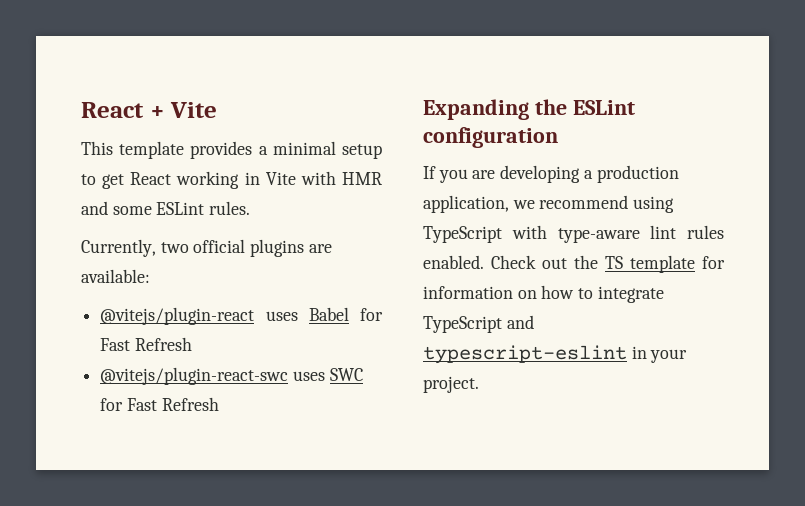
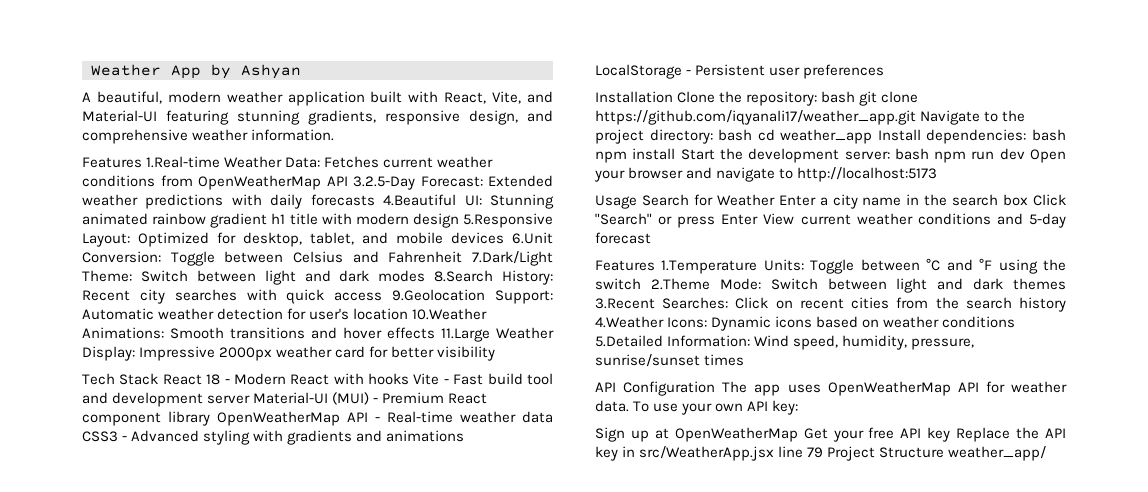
- React + Vite
- This template provides a minimal setup to get React working in Vite with HMR and some ESLint rules.
- Currently, two official plugins are available:
- @vitejs/plugin-react uses Babel for Fast Refresh
- @vitejs/plugin-react-swc uses SWC for Fast Refresh
- Expanding the ESLint configuration
- If you are developing a production application, we recommend using TypeScript with type-aware lint rules enabled. Check out the TS template for information on how to integrate TypeScript and typescript-eslint in your project.
+ Weather App by Ashyan
+ A beautiful, modern weather application built with React, Vite, and Material-UI featuring stunning gradients, responsive design, and comprehensive weather information.
+ Features 1.Real-time Weather Data: Fetches current weather conditions from OpenWeatherMap API 3.2.5-Day Forecast: Extended weather predictions with daily forecasts 4.Beautiful UI: Stunning animated rainbow gradient h1 title with modern design 5.Responsive Layout: Optimized for desktop, tablet, and mobile devices 6.Unit Conversion: Toggle between Celsius and Fahrenheit 7.Dark/Light Theme: Switch between light and dark modes 8.Search History: Recent city searches with quick access 9.Geolocation Support: Automatic weather detection for user's location 10.Weather Animations: Smooth transitions and hover effects 11.Large Weather Display: Impressive 2000px weather card for better visibility
+ Tech Stack React 18 - Modern React with hooks Vite - Fast build tool and development server Material-UI (MUI) - Premium React component library OpenWeatherMap API - Real-time weather data CSS3 - Advanced styling with gradients and animations LocalStorage - Persistent user preferences
+ Installation Clone the repository: bash git clone https://github.com/iqyanali17/weather_app.git Navigate to the project directory: bash cd weather_app Install dependencies: bash npm install Start the development server: bash npm run dev Open your browser and navigate to http://localhost:5173
+ Usage Search for Weather Enter a city name in the search box Click "Search" or press Enter View current weather conditions and 5-day forecast
+ Features 1.Temperature Units: Toggle between °C and °F using the switch 2.Theme Mode: Switch between light and dark themes 3.Recent Searches: Click on recent cities from the search history 4.Weather Icons: Dynamic icons based on weather conditions 5.Detailed Information: Wind speed, humidity, pressure, sunrise/sunset times
+ API Configuration The app uses OpenWeatherMap API for weather data. To use your own API key:
+ Sign up at OpenWeatherMap Get your free API key Replace the API key in src/WeatherApp.jsx line 79 Project Structure weather_app/

